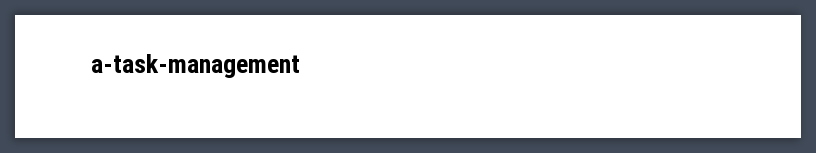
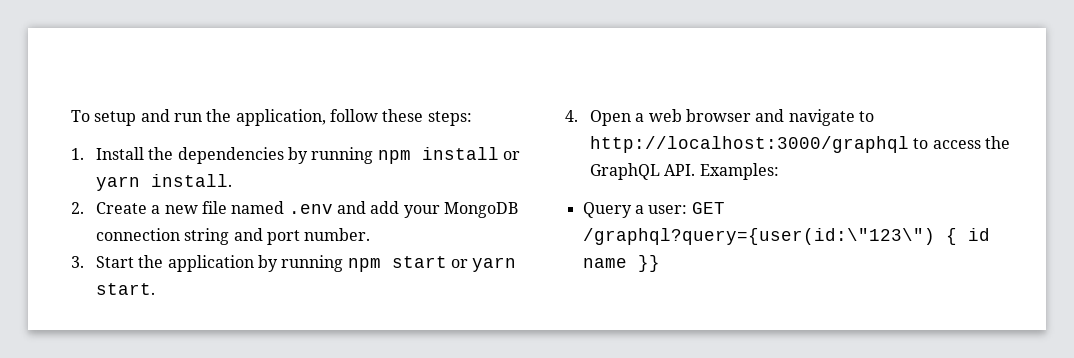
- a-task-management
+ To setup and run the application, follow these steps:
+ 1. Install the dependencies by running npm install or yarn install.
+ 2. Create a new file named .env and add your MongoDB connection string and port number.
+ 3. Start the application by running npm start or yarn start.
+ 4. Open a web browser and navigate to http://localhost:3000/graphql to access the GraphQL API. Examples:
+ Query a user: GET /graphql?query={user(id:\"123\") { id name }}

